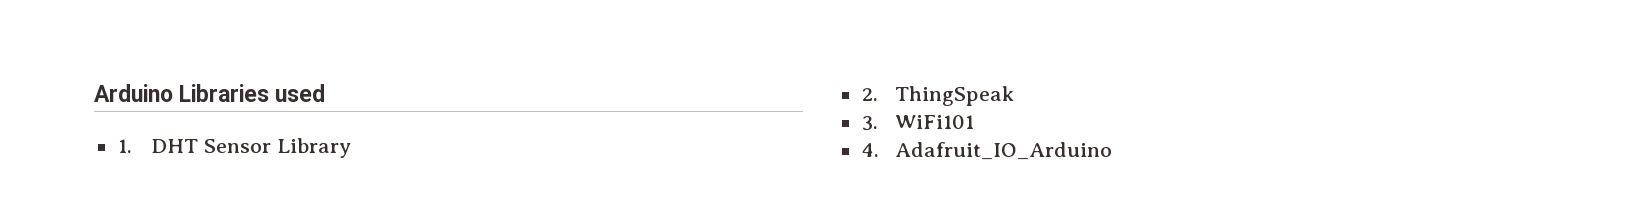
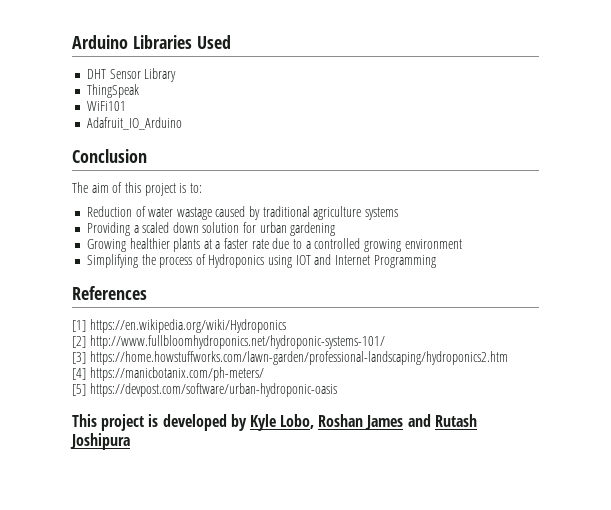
- Arduino Libraries used
- 1. DHT Sensor Library
+ Arduino Libraries Used
+ DHT Sensor Library
- 2. ThingSpeak
+ ThingSpeak
- 3. WiFi101
+ WiFi101
- 4. Adafruit_IO_Arduino
+ Adafruit_IO_Arduino
+ Conclusion
+ The aim of this project is to:
+ Reduction of water wastage caused by traditional agriculture systems
+ Providing a scaled down solution for urban gardening
+ Growing healthier plants at a faster rate due to a controlled growing environment
+ Simplifying the process of Hydroponics using IOT and Internet Programming
+ References
+ [1] https://en.wikipedia.org/wiki/Hydroponics
+ [2] http://www.fullbloomhydroponics.net/hydroponic-systems-101/
+ [3] https://home.howstuffworks.com/lawn-garden/professional-landscaping/hydroponics2.htm
+ [4] https://manicbotanix.com/ph-meters/
+ [5] https://devpost.com/software/urban-hydroponic-oasis
+ This project is developed by Kyle Lobo, Roshan James and Rutash Joshipura

